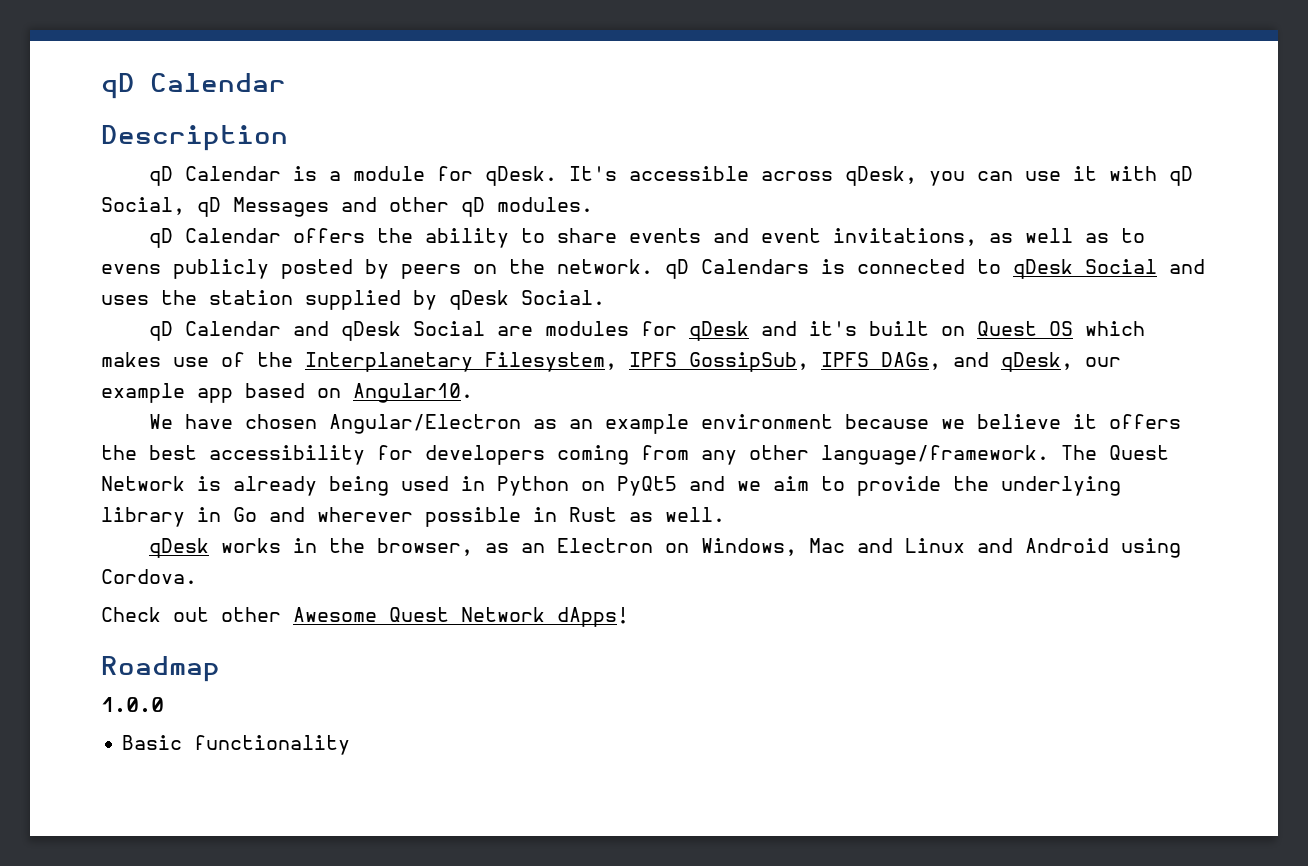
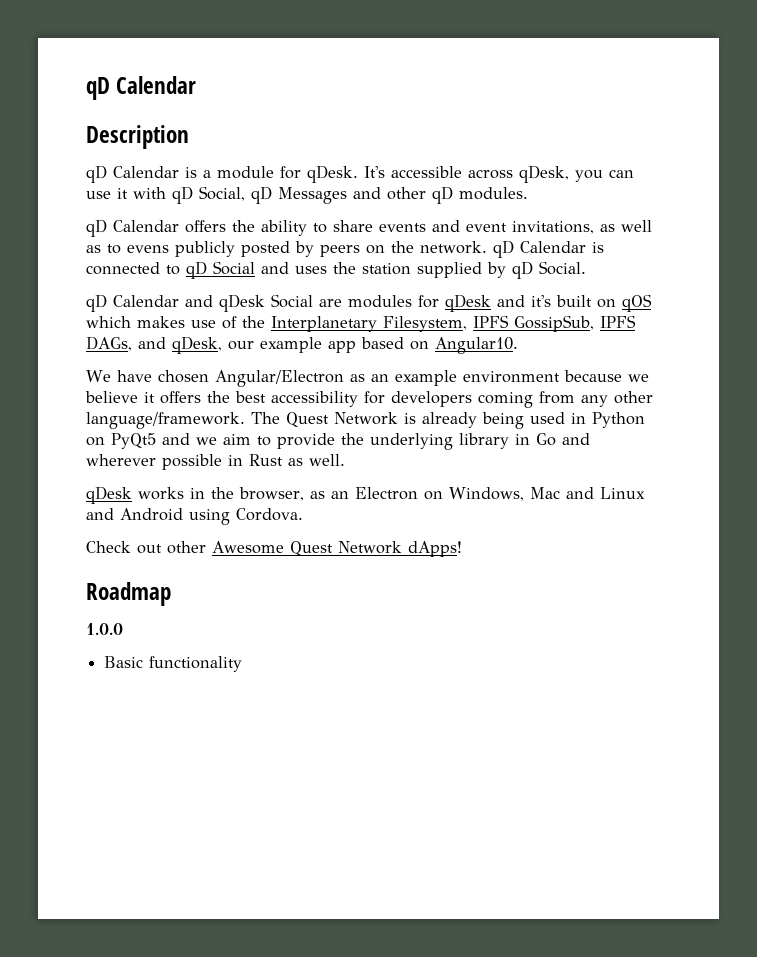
- qD Calendar offers the ability to share events and event invitations, as well as to evens publicly posted by peers on the network. qD Calendars is connected to qDesk Social and uses the station supplied by qDesk Social.
+ qD Calendar offers the ability to share events and event invitations, as well as to evens publicly posted by peers on the network. qD Calendar is connected to qD Social and uses the station supplied by qD Social.
- qD Calendar and qDesk Social are modules for qDesk and it's built on Quest OS which makes use of the Interplanetary Filesystem, IPFS GossipSub, IPFS DAGs, and qDesk, our example app based on Angular10.
+ qD Calendar and qDesk Social are modules for qDesk and it's built on qOS which makes use of the Interplanetary Filesystem, IPFS GossipSub, IPFS DAGs, and qDesk, our example app based on Angular10.

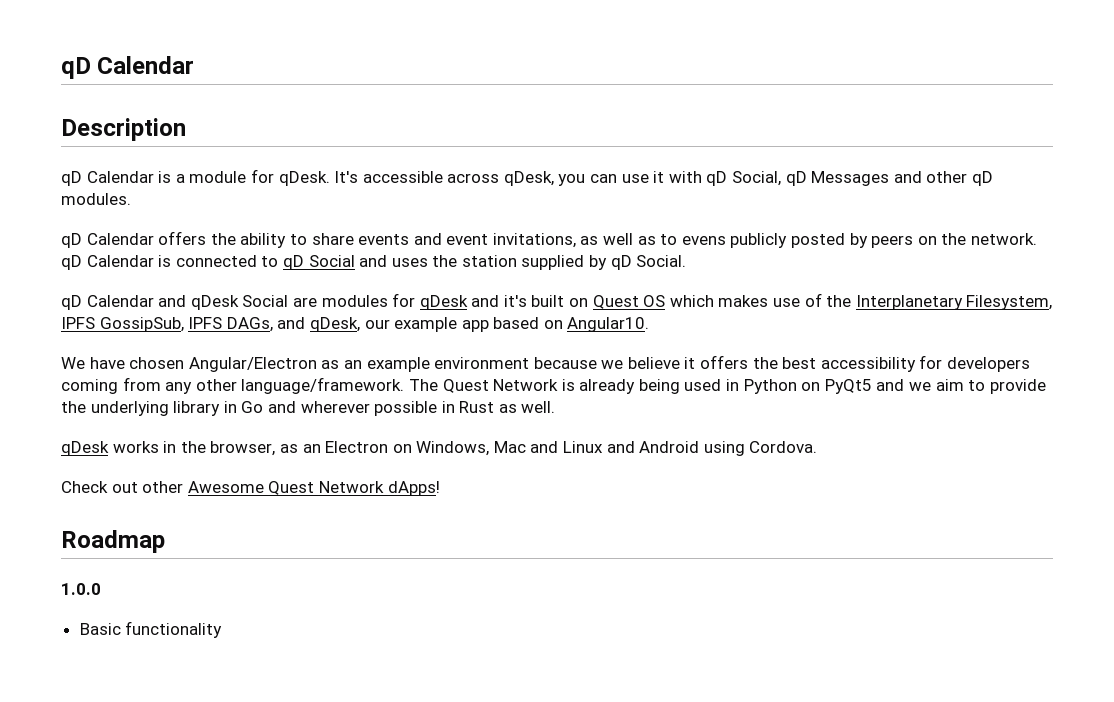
- qD Calendar and qDesk Social are modules for qDesk and it's built on qOS which makes use of the Interplanetary Filesystem, IPFS GossipSub, IPFS DAGs, and qDesk, our example app based on Angular10.
+ qD Calendar and qDesk Social are modules for qDesk and it's built on Quest OS which makes use of the Interplanetary Filesystem, IPFS GossipSub, IPFS DAGs, and qDesk, our example app based on Angular10.

